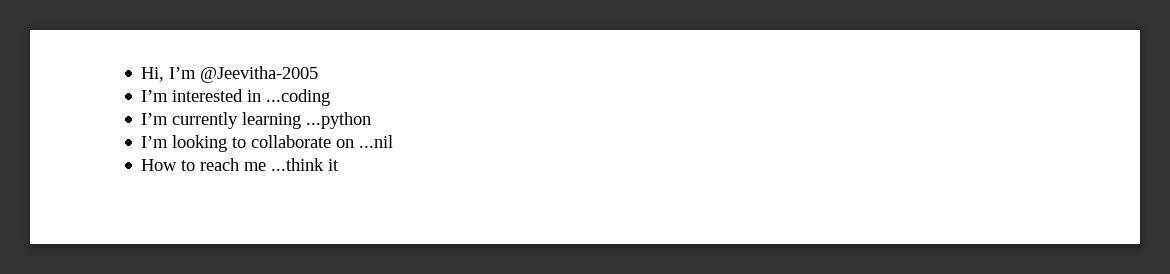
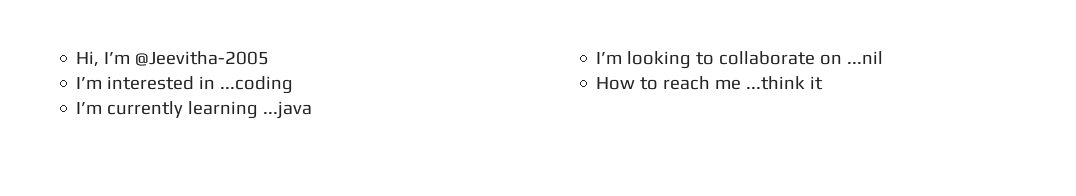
- I’m currently learning ...python
+ I’m currently learning ...java

